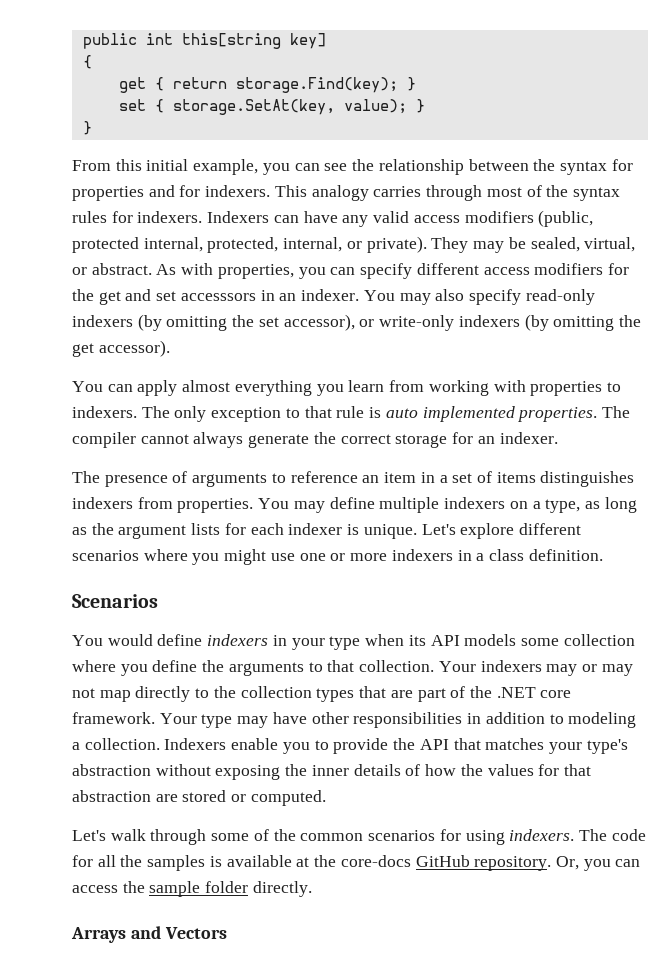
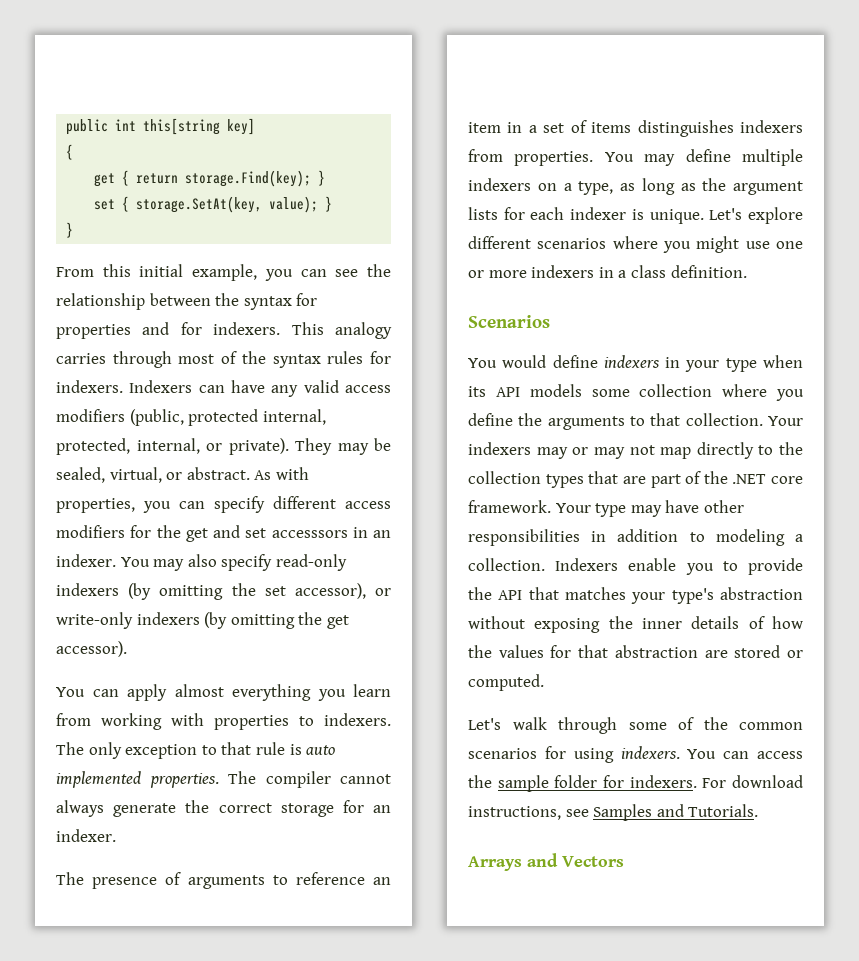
- The code for all the samples is available at the core-docs GitHub repository. Or, you can access the sample folder directly.
+ You can access the sample folder for indexers. For download instructions, see Samples and Tutorials.

